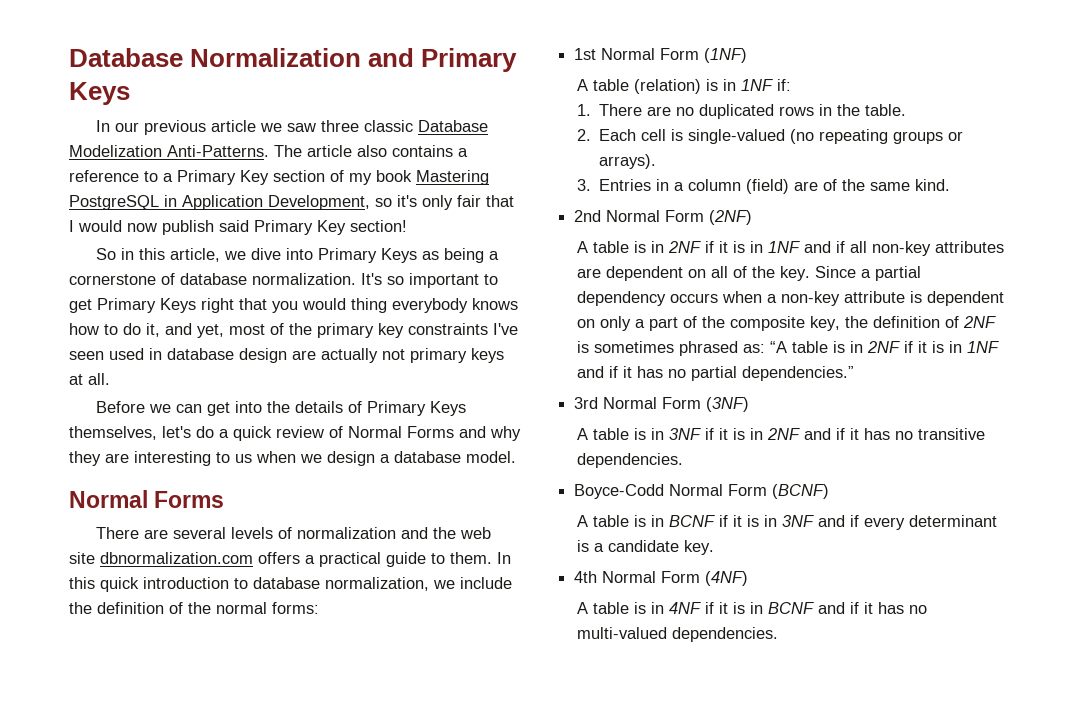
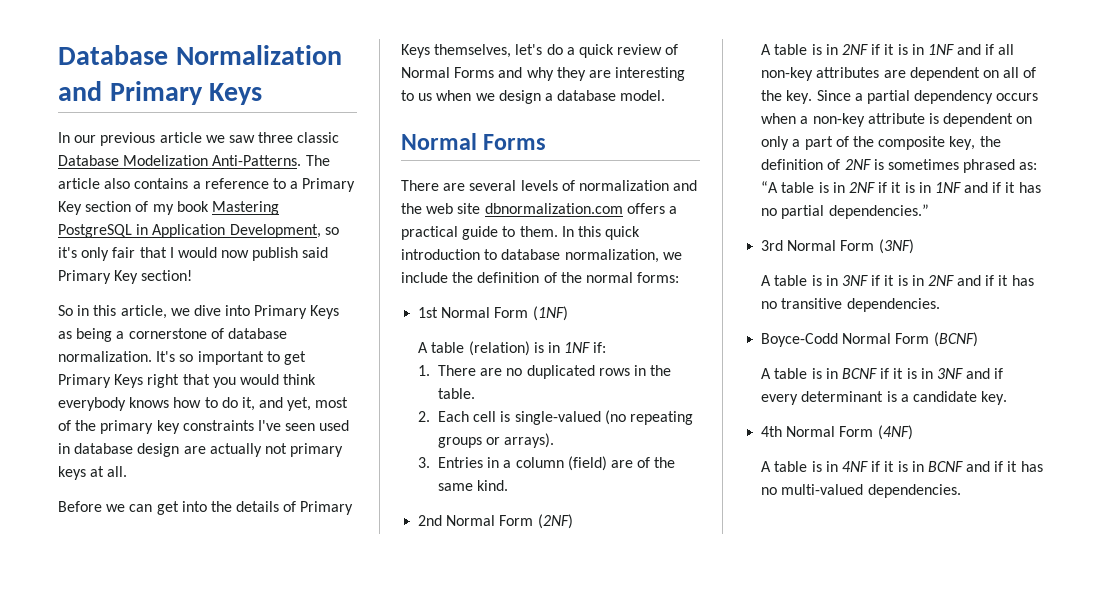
- It's so important to get Primary Keys right that you would thing everybody knows how to do it, and yet, most of the primary key constraints I've seen used in database design are actually not primary keys at all.
+ It's so important to get Primary Keys right that you would think everybody knows how to do it, and yet, most of the primary key constraints I've seen used in database design are actually not primary keys at all.

